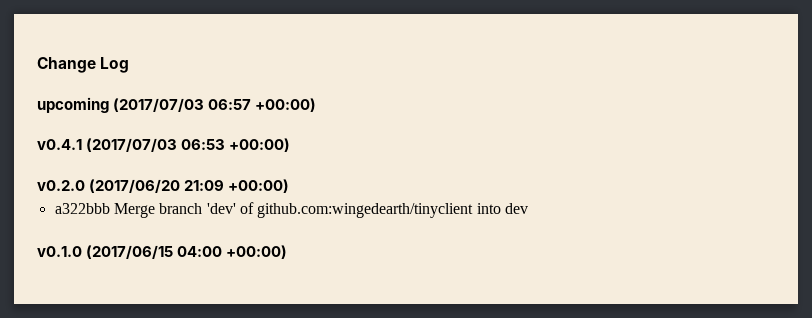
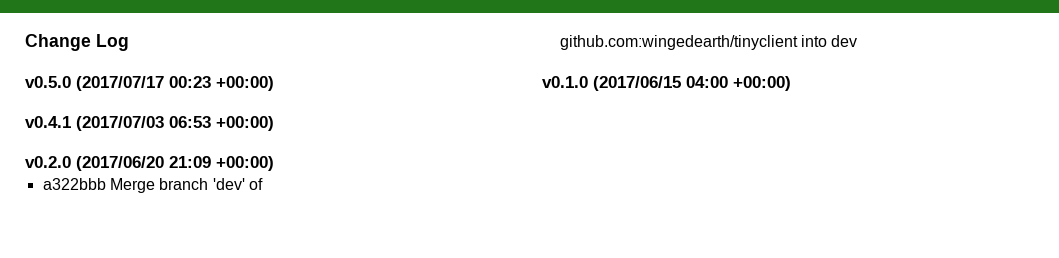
- upcoming (2017/07/03 06:57 +00:00)
+ v0.5.0 (2017/07/17 00:23 +00:00)

